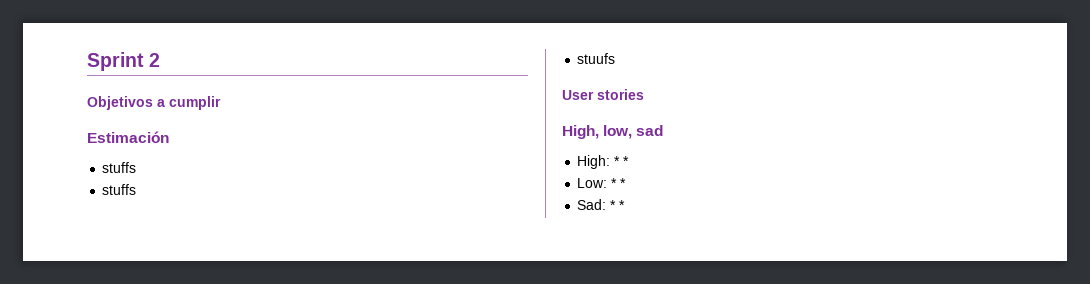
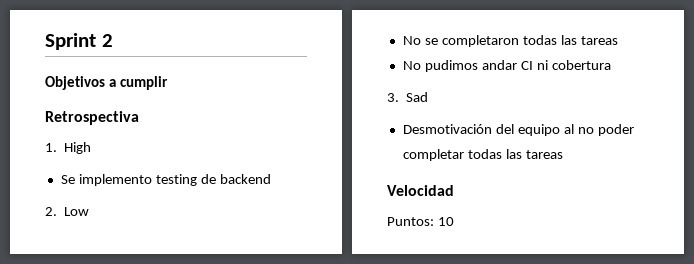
- Estimación
- stuffs
- stuffs
- stuufs
- User stories
- High, low, sad
- High: * *
- Low: * *
- Sad: * *
+ Retrospectiva
+ 1. High
+ Se implemento testing de backend
+ 2. Low
+ No se completaron todas las tareas
+ No pudimos andar CI ni cobertura
+ 3. Sad
+ Desmotivación del equipo al no poder completar todas las tareas
+ Velocidad
+ Puntos: 10

